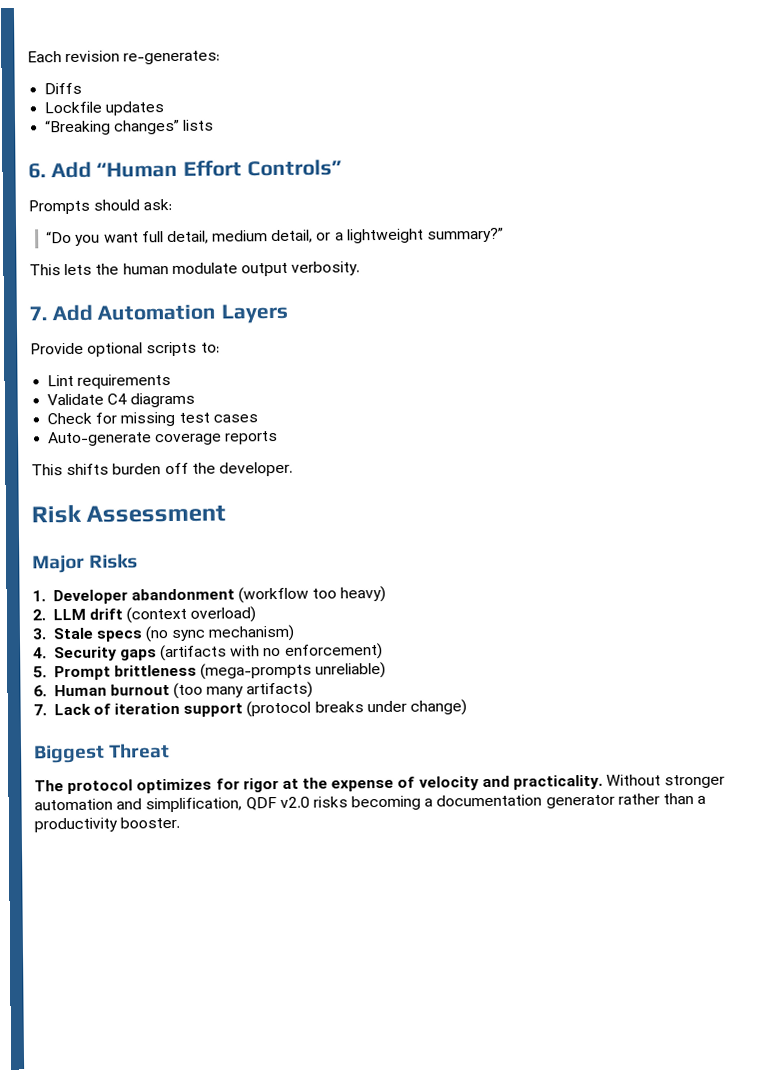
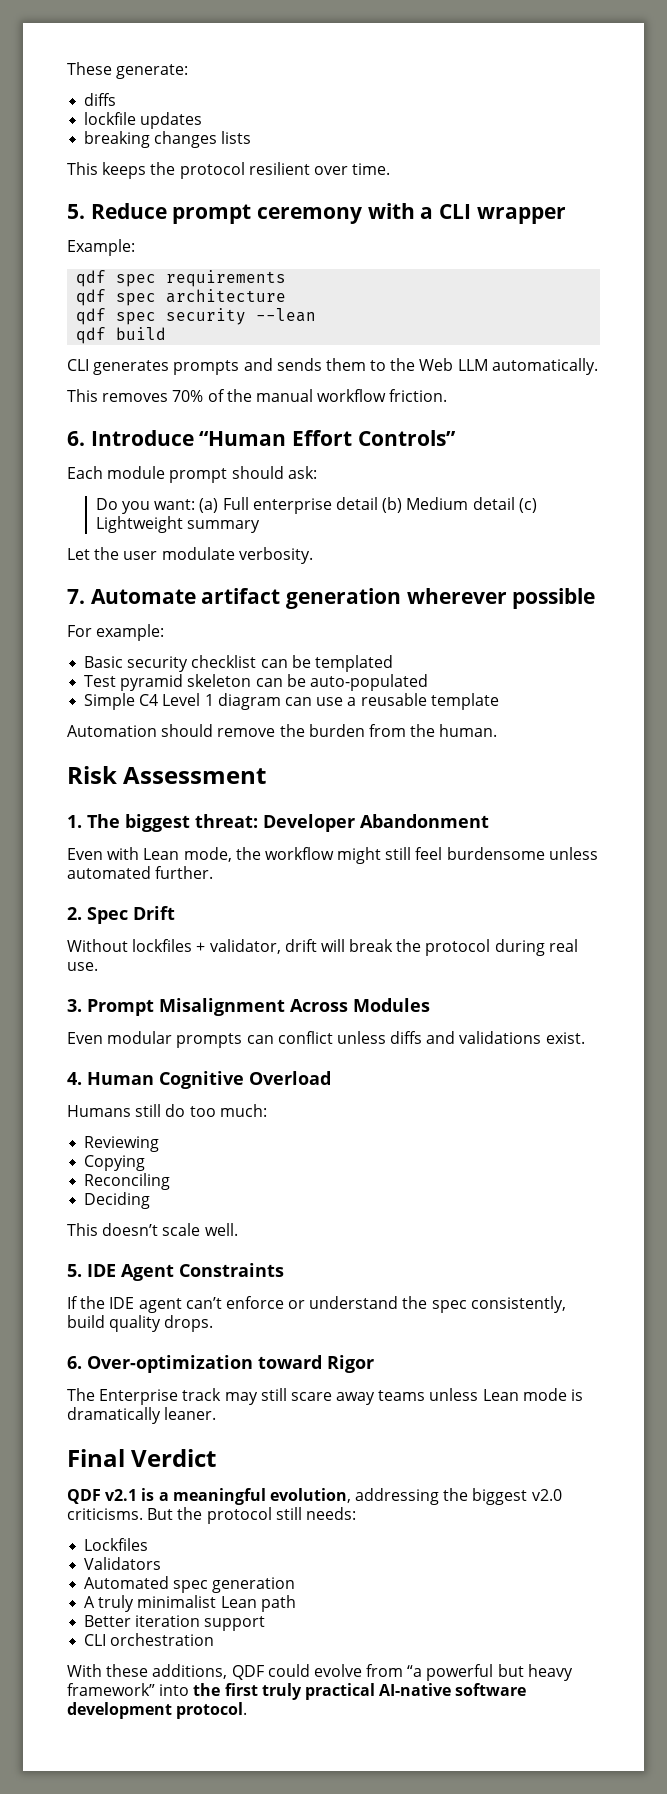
- Each revision re-generates:
- Diffs
- Lockfile updates
+ These generate:
+ diffs
+ lockfile updates
- “Breaking changes” lists
+ breaking changes lists
- 6. Add “Human Effort Controls”
+ This keeps the protocol resilient over time.
+ 5. Reduce prompt ceremony with a CLI wrapper
+ Example:
+ qdf spec requirements
+ qdf spec architecture
+ qdf spec security --lean
+ qdf build
+ CLI generates prompts and sends them to the Web LLM automatically.
+ This removes 70% of the manual workflow friction.
+ 6. Introduce “Human Effort Controls”
- Prompts should ask:
+ Each module prompt should ask:
- “Do you want full detail, medium detail, or a lightweight summary?”
- This lets the human modulate output verbosity.
- 7. Add Automation Layers
- Provide optional scripts to:
- Lint requirements
- Validate C4 diagrams
- Check for missing test cases
- Auto-generate coverage reports
- This shifts burden off the developer.
+ Do you want: (a) Full enterprise detail (b) Medium detail (c) Lightweight summary
+ Let the user modulate verbosity.
+ 7. Automate artifact generation wherever possible
+ For example:
+ Basic security checklist can be templated
+ Test pyramid skeleton can be auto-populated
+ Simple C4 Level 1 diagram can use a reusable template
+ Automation should remove the burden from the human.
  Risk Assessment
- Major Risks
- 1. Developer abandonment (workflow too heavy)
- 2. LLM drift (context overload)
- 3. Stale specs (no sync mechanism)
- 4. Security gaps (artifacts with no enforcement)
- 5. Prompt brittleness (mega-prompts unreliable)
- 6. Human burnout (too many artifacts)
- 7. Lack of iteration support (protocol breaks under change)
- Biggest Threat
- The protocol optimizes for rigor at the expense of velocity and practicality. Without stronger automation and simplification, QDF v2.0 risks becoming a documentation generator rather than a productivity booster.
+ 1. The biggest threat: Developer Abandonment
+ Even with Lean mode, the workflow might still feel burdensome unless automated further.
+ 2. Spec Drift
+ Without lockfiles + validator, drift will break the protocol during real use.
+ 3. Prompt Misalignment Across Modules
+ Even modular prompts can conflict unless diffs and validations exist.
+ 4. Human Cognitive Overload
+ Humans still do too much:
+ Reviewing
+ Copying
+ Reconciling
+ Deciding
+ This doesn’t scale well.
+ 5. IDE Agent Constraints
+ If the IDE agent can’t enforce or understand the spec consistently, build quality drops.
+ 6. Over-optimization toward Rigor
+ The Enterprise track may still scare away teams unless Lean mode is dramatically leaner.
+ Final Verdict
+ QDF v2.1 is a meaningful evolution, addressing the biggest v2.0 criticisms. But the protocol still needs:
+ Lockfiles
+ Validators
+ Automated spec generation
+ A truly minimalist Lean path
+ Better iteration support
+ CLI orchestration
+ With these additions, QDF could evolve from “a powerful but heavy framework” into the first truly practical AI-native software development protocol.

